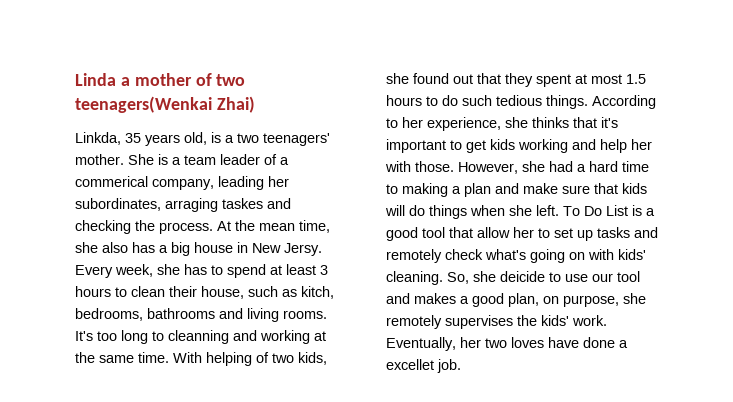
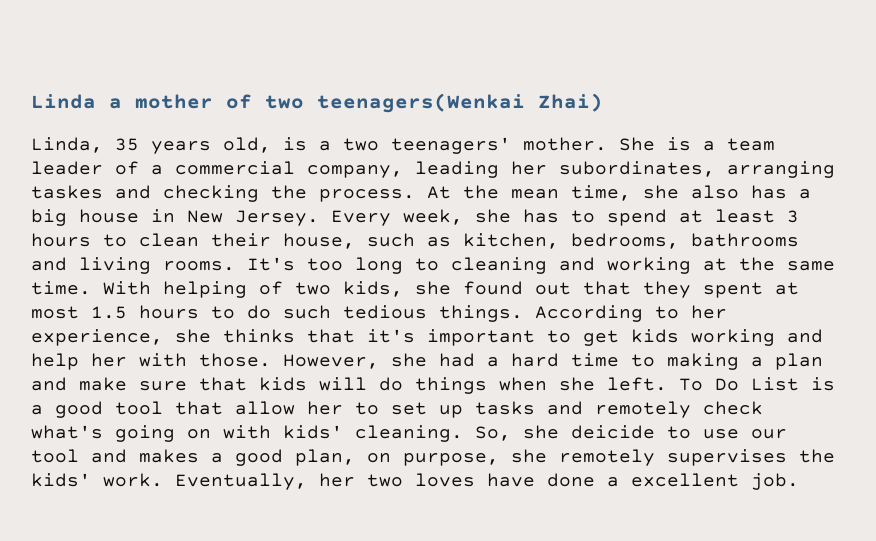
- Linkda, 35 years old, is a two teenagers' mother.
+ Linda, 35 years old, is a two teenagers' mother.
- She is a team leader of a commerical company, leading her subordinates, arraging taskes and checking the process.
+ She is a team leader of a commercial company, leading her subordinates, arranging taskes and checking the process.
- At the mean time, she also has a big house in New Jersy.
+ At the mean time, she also has a big house in New Jersey.
- Every week, she has to spend at least 3 hours to clean their house, such as kitch, bedrooms, bathrooms and living rooms.
+ Every week, she has to spend at least 3 hours to clean their house, such as kitchen, bedrooms, bathrooms and living rooms.
- It's too long to cleanning and working at the same time.
+ It's too long to cleaning and working at the same time.
- Eventually, her two loves have done a excellet job.
+ Eventually, her two loves have done a excellent job.

